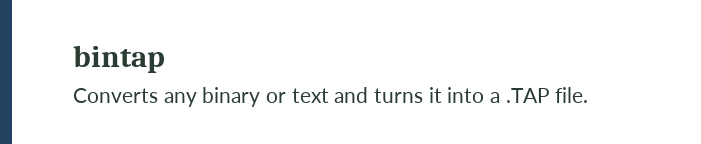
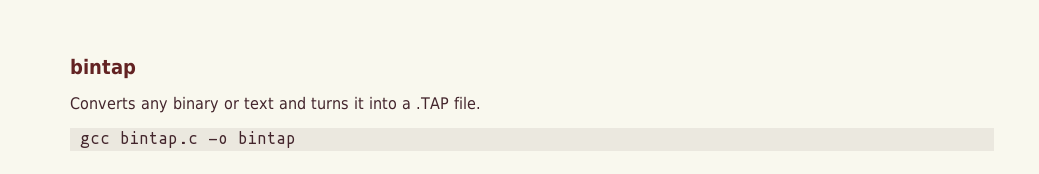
+ gcc bintap.c -o bintap

